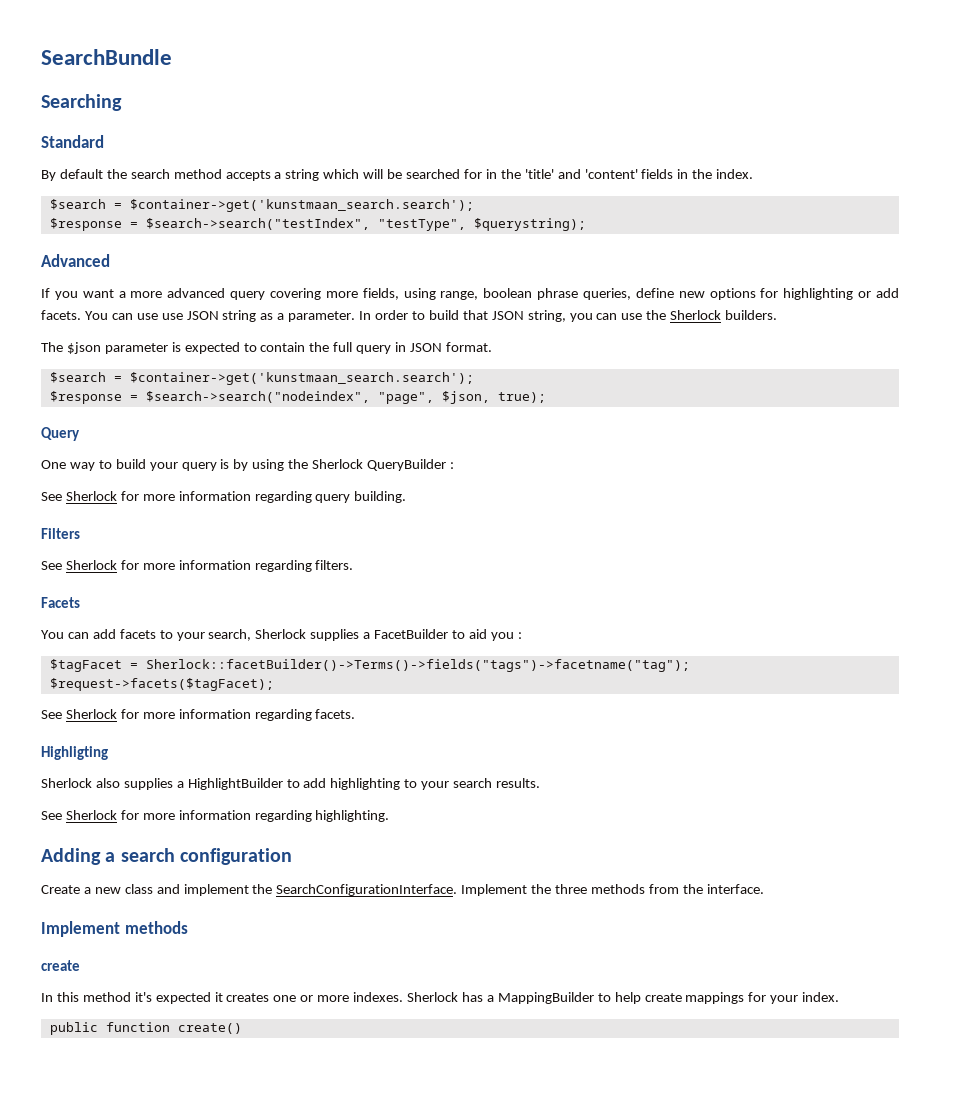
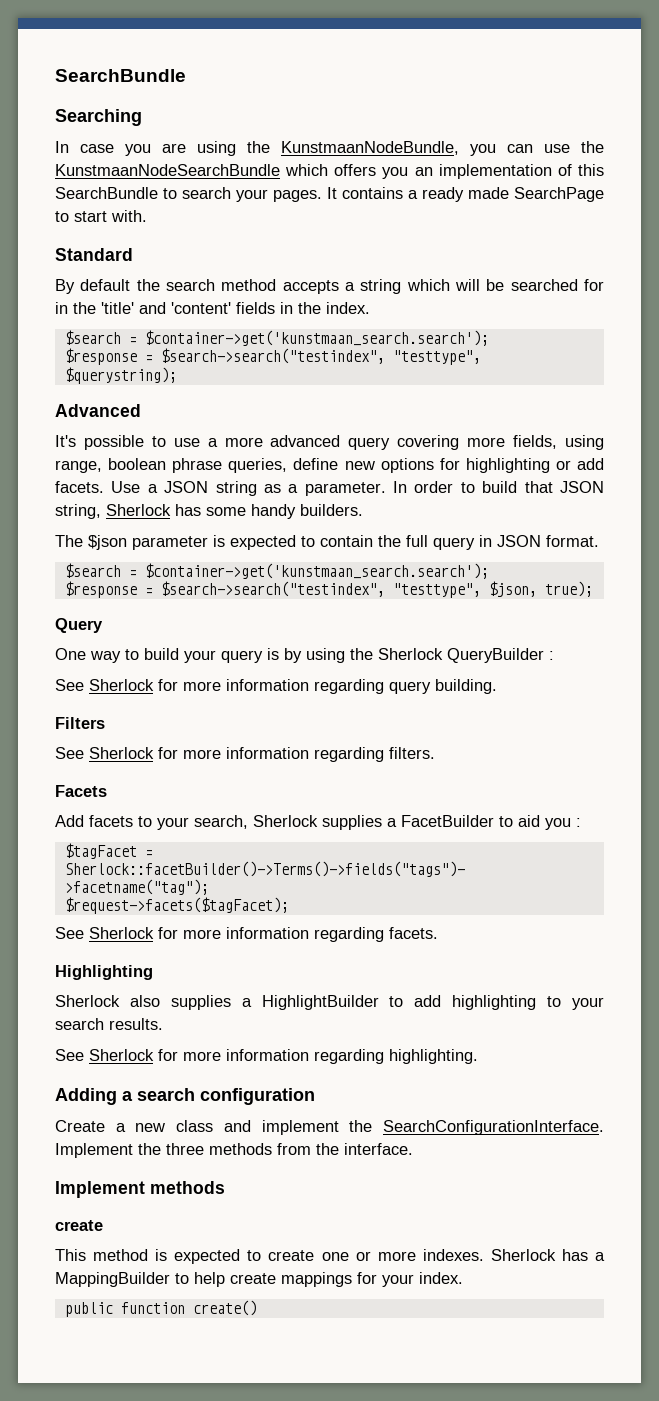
+ In case you are using the KunstmaanNodeBundle, you can use the KunstmaanNodeSearchBundle which offers you an implementation of this SearchBundle to search your pages. It contains a ready made SearchPage to start with.
- $response = $search->search("testIndex", "testType", $querystring);
+ $response = $search->search("testindex", "testtype", $querystring);
- If you want a more advanced query covering more fields, using range, boolean phrase queries, define new options for highlighting or add facets.
+ It's possible to use a more advanced query covering more fields, using range, boolean phrase queries, define new options for highlighting or add facets.
- You can use use JSON string as a parameter.
+ Use a JSON string as a parameter.
- In order to build that JSON string, you can use the Sherlock builders.
+ In order to build that JSON string, Sherlock has some handy builders.
- $response = $search->search("nodeindex", "page", $json, true);
+ $response = $search->search("testindex", "testtype", $json, true);
- You can add facets to your search, Sherlock supplies a FacetBuilder to aid you :
+ Add facets to your search, Sherlock supplies a FacetBuilder to aid you :
- Highligting
+ Highlighting
- In this method it's expected it creates one or more indexes.
+ This method is expected to create one or more indexes.

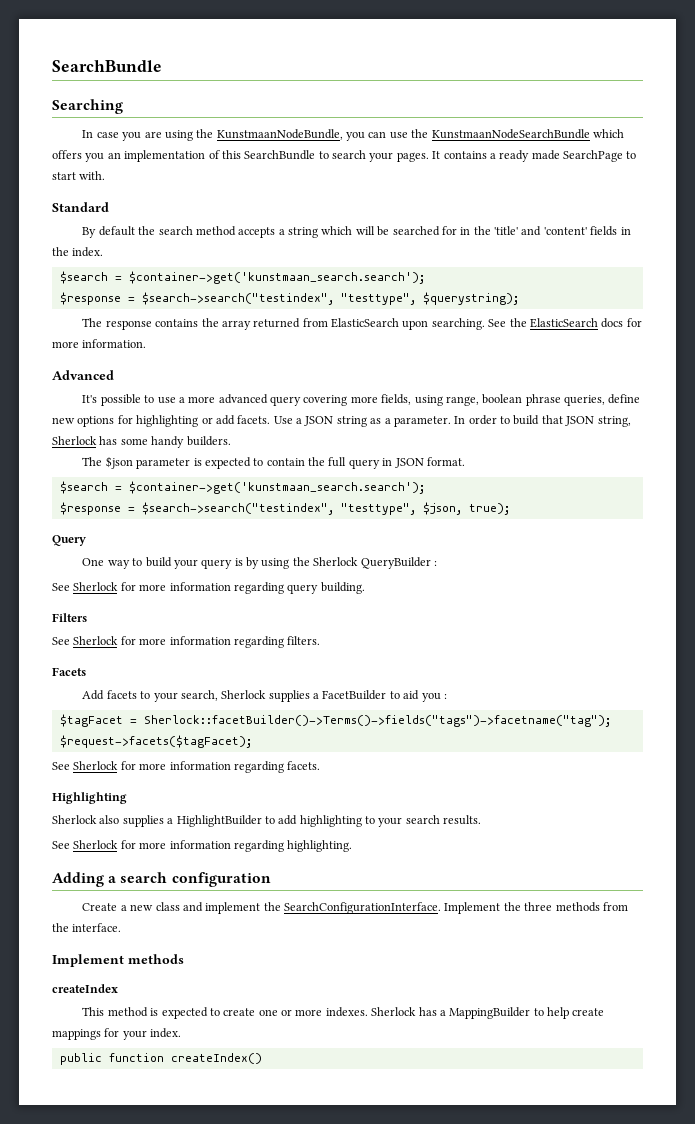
+ The response contains the array returned from ElasticSearch upon searching. See the ElasticSearch docs for more information.
  Implement methods
- create
+ createIndex
- public function create()
+ public function createIndex()

